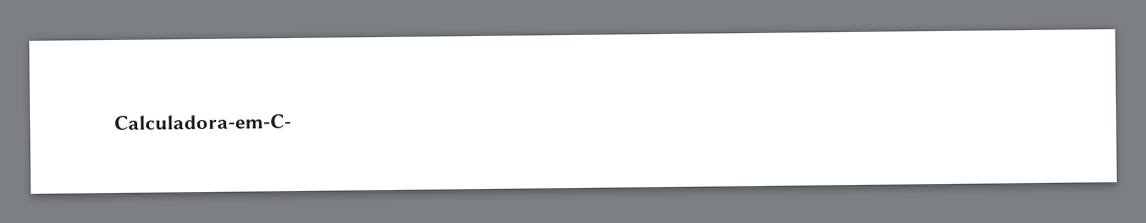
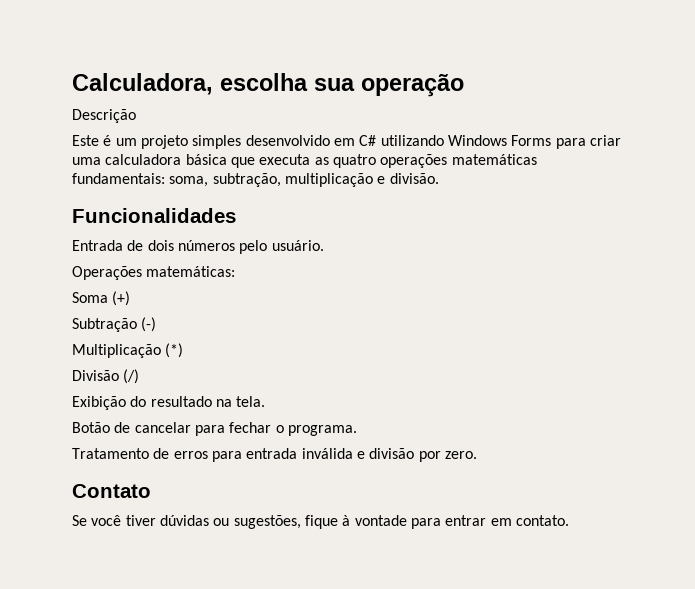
- Calculadora-em-C-
+ Calculadora, escolha sua operação
+ Descrição
+ Este é um projeto simples desenvolvido em C# utilizando Windows Forms para criar uma calculadora básica que executa as quatro operações matemáticas fundamentais: soma, subtração, multiplicação e divisão.
+ Funcionalidades
+ Entrada de dois números pelo usuário.
+ Operações matemáticas:
+ Soma (+)
+ Subtração (-)
+ Multiplicação (*)
+ Divisão (/)
+ Exibição do resultado na tela.
+ Botão de cancelar para fechar o programa.
+ Tratamento de erros para entrada inválida e divisão por zero.
+ Contato
+ Se você tiver dúvidas ou sugestões, fique à vontade para entrar em contato.

